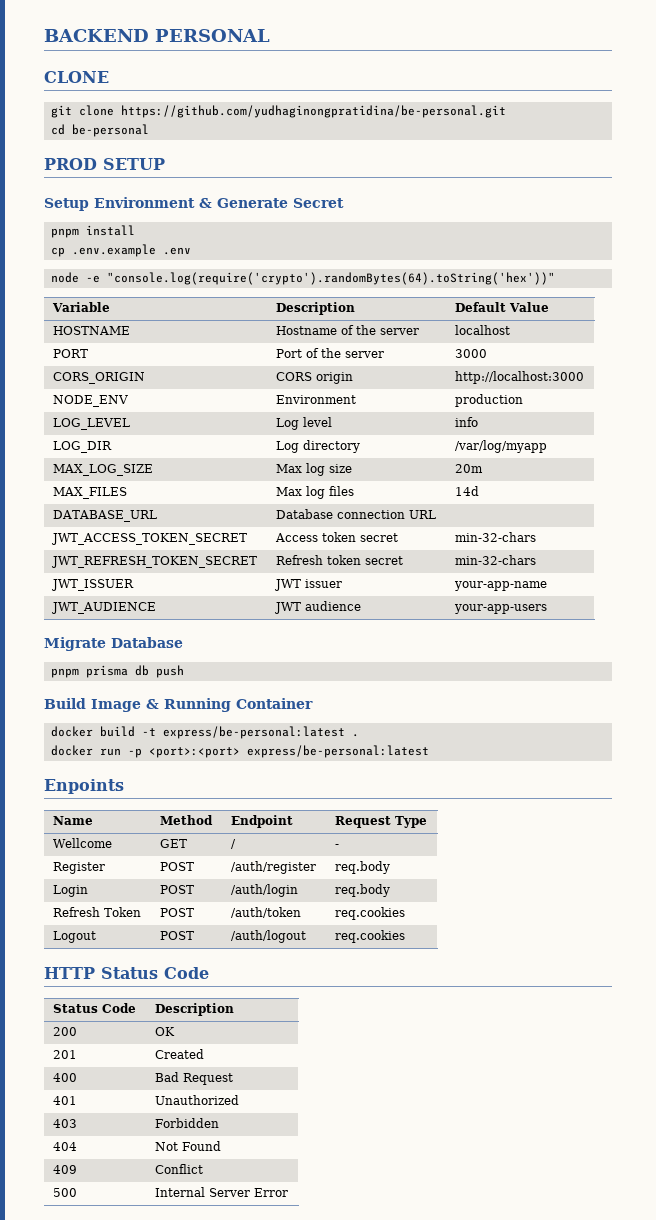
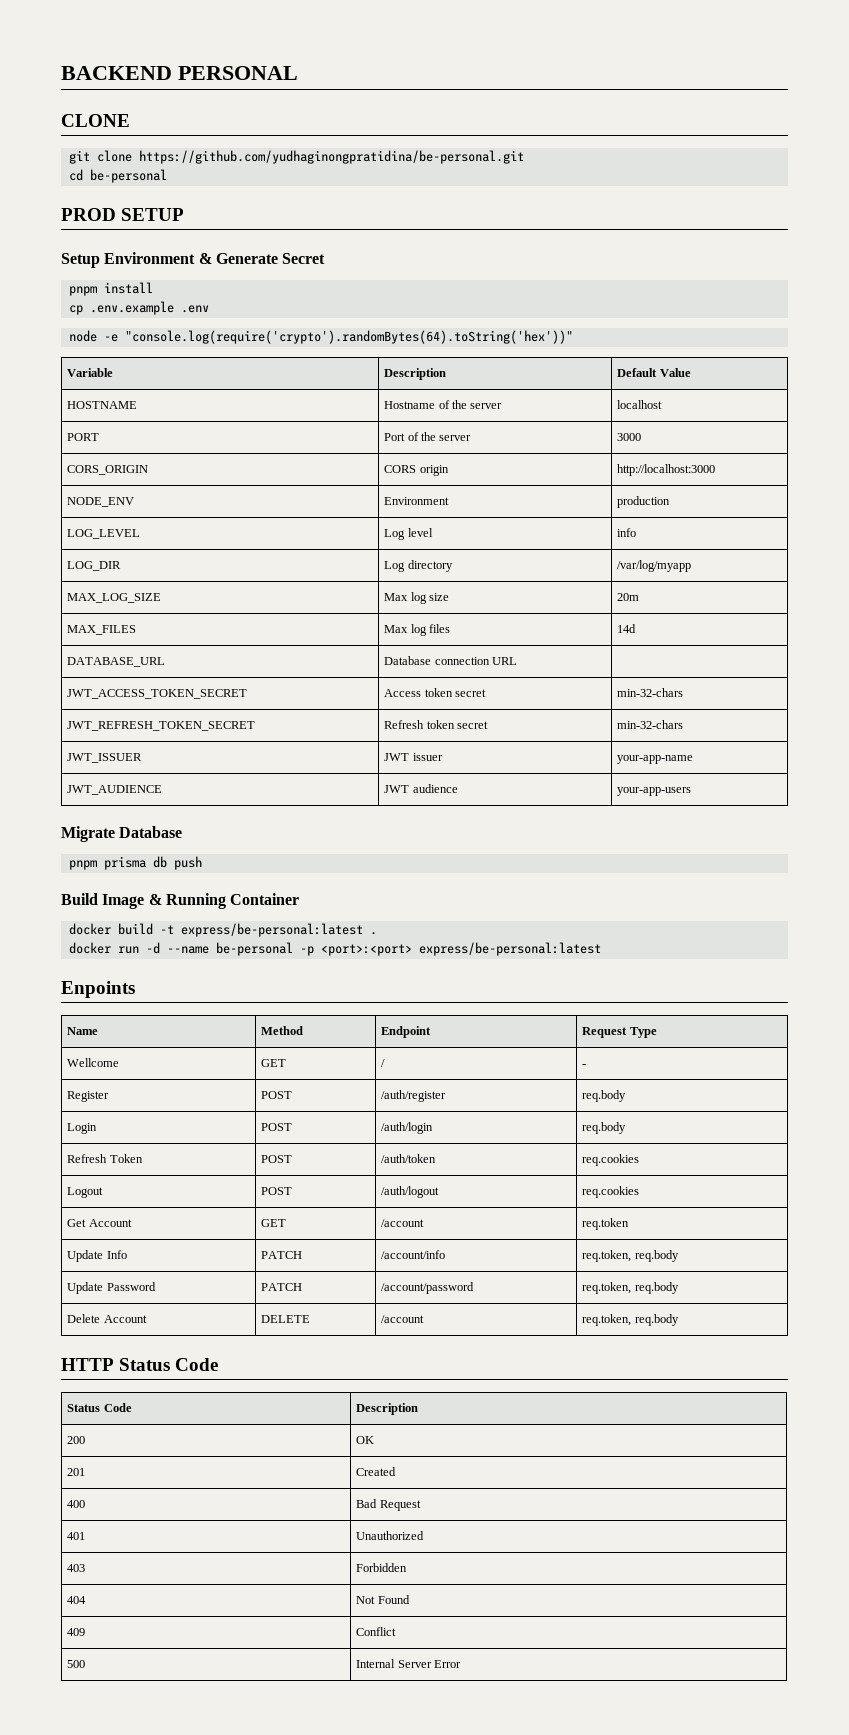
- docker run -p <port>:<port> express/be-personal:latest
+ docker run -d --name be-personal -p <port>:<port> express/be-personal:latest
+ Get Account | GET | /account | req.token
+ Update Info | PATCH | /account/info | req.token, req.body
+ Update Password | PATCH | /account/password | req.token, req.body
+ Delete Account | DELETE | /account | req.token, req.body

